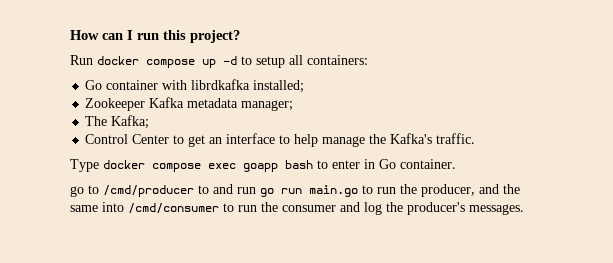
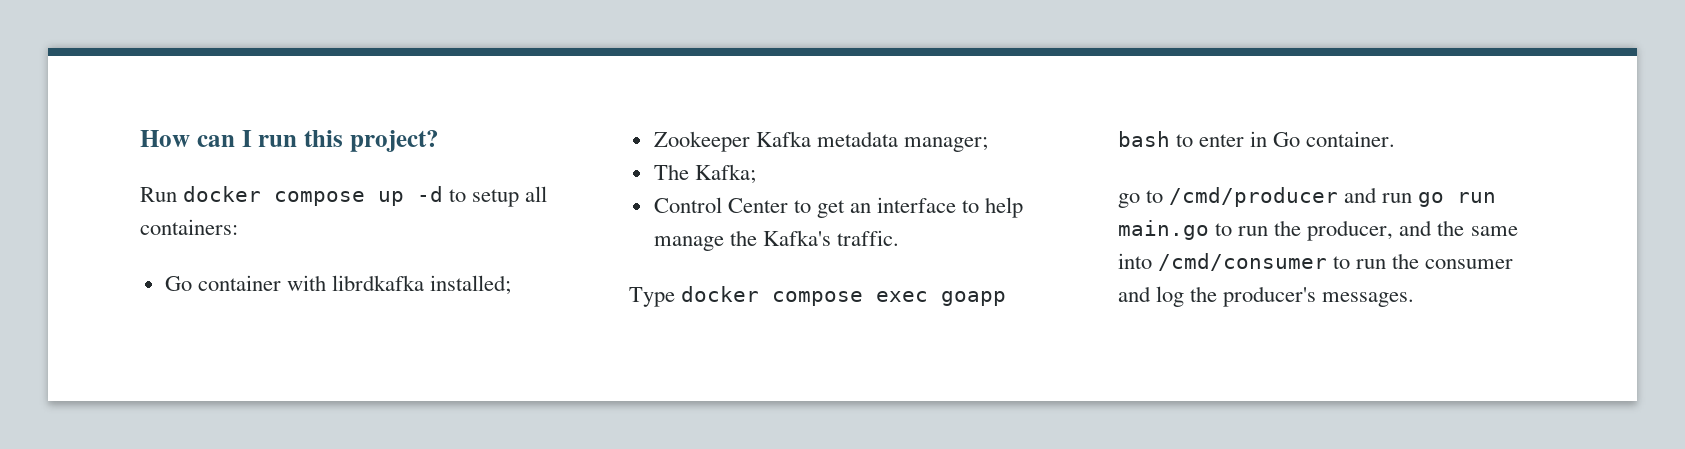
- go to /cmd/producer to and run go run main.go to run the producer, and the same into /cmd/consumer to run the consumer and log the producer's messages.
+ go to /cmd/producer and run go run main.go to run the producer, and the same into /cmd/consumer to run the consumer and log the producer's messages.

